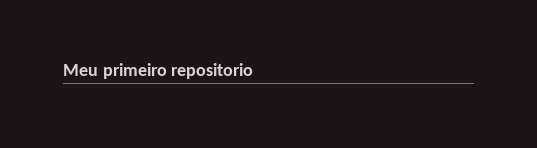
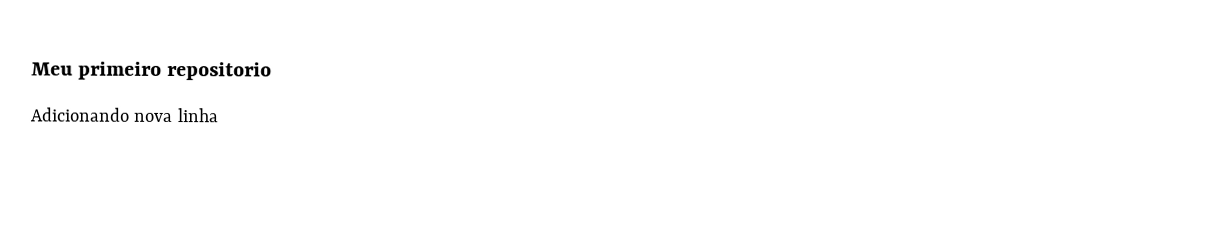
+ Adicionando nova linha

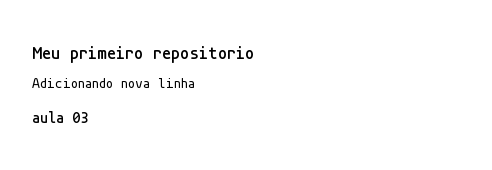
+ aula 03

